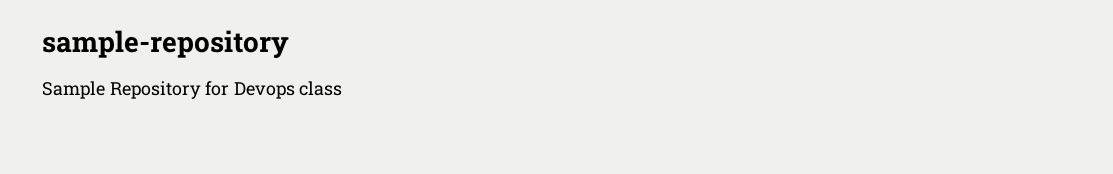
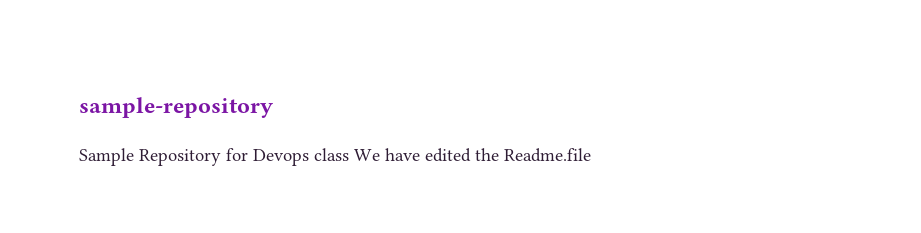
- Sample Repository for Devops class
+ Sample Repository for Devops class We have edited the Readme.file

